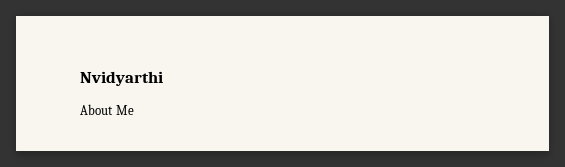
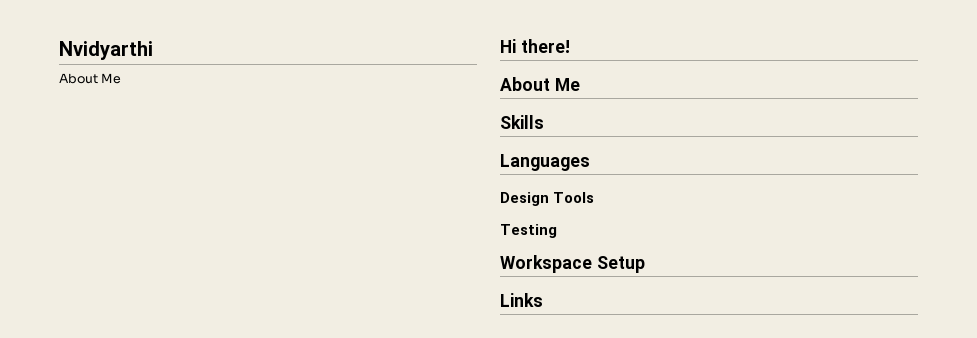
+ Hi there!
+ About Me
+ Skills
+ Languages
+ Design Tools
+ Testing
+ Workspace Setup
+ Links

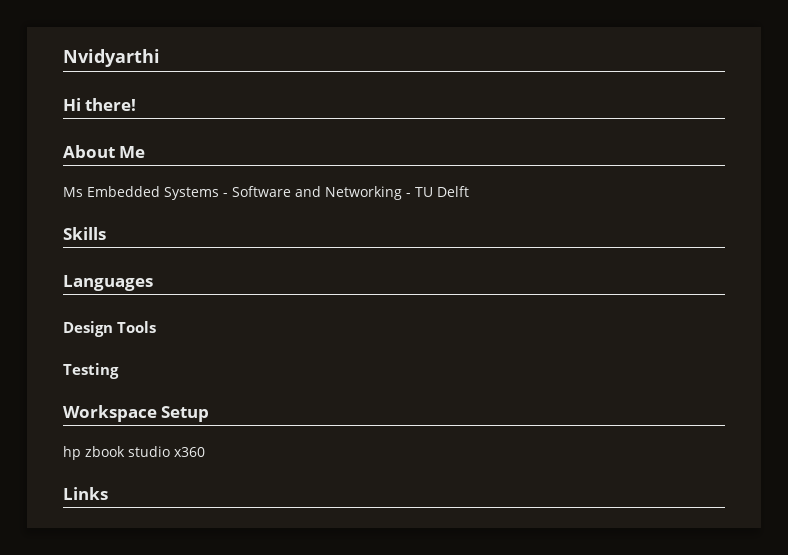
  Nvidyarthi
- About Me
+ Ms Embedded Systems - Software and Networking - TU Delft
+ hp zbook studio x360

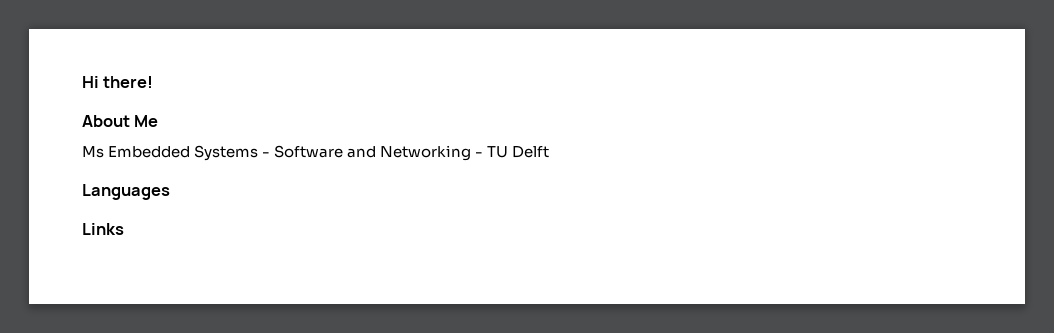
- Nvidyarthi
- Skills
- Design Tools
- Testing
- Workspace Setup
- hp zbook studio x360

